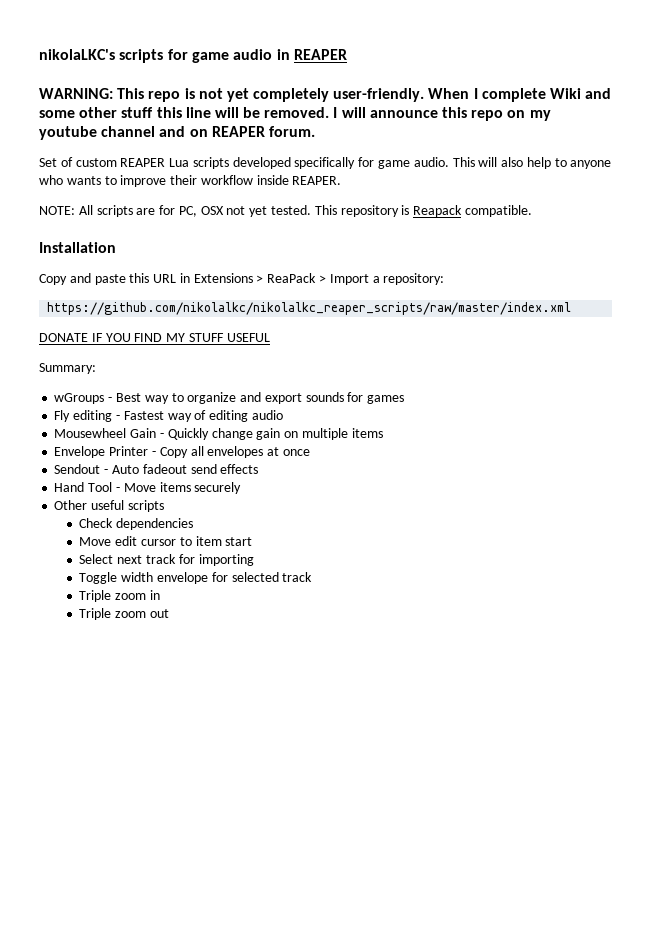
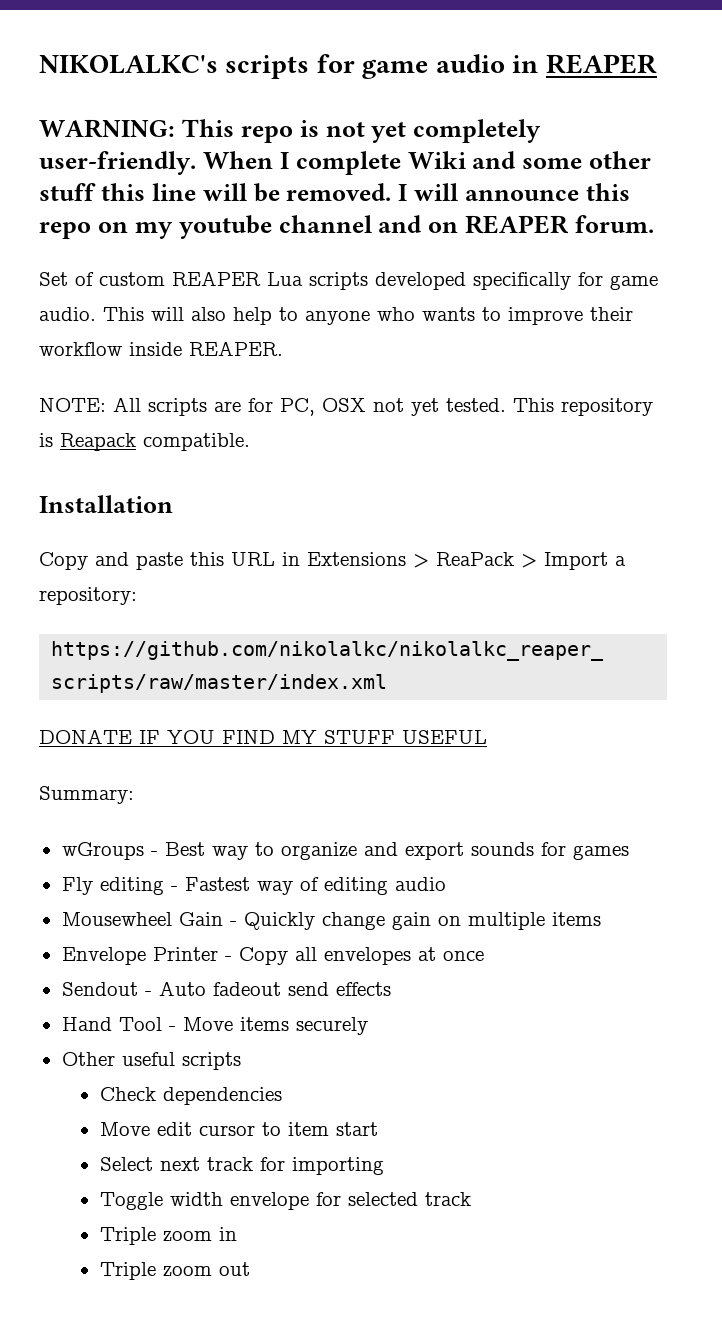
- nikolaLKC's scripts for game audio in REAPER
+ NIKOLALKC's scripts for game audio in REAPER

